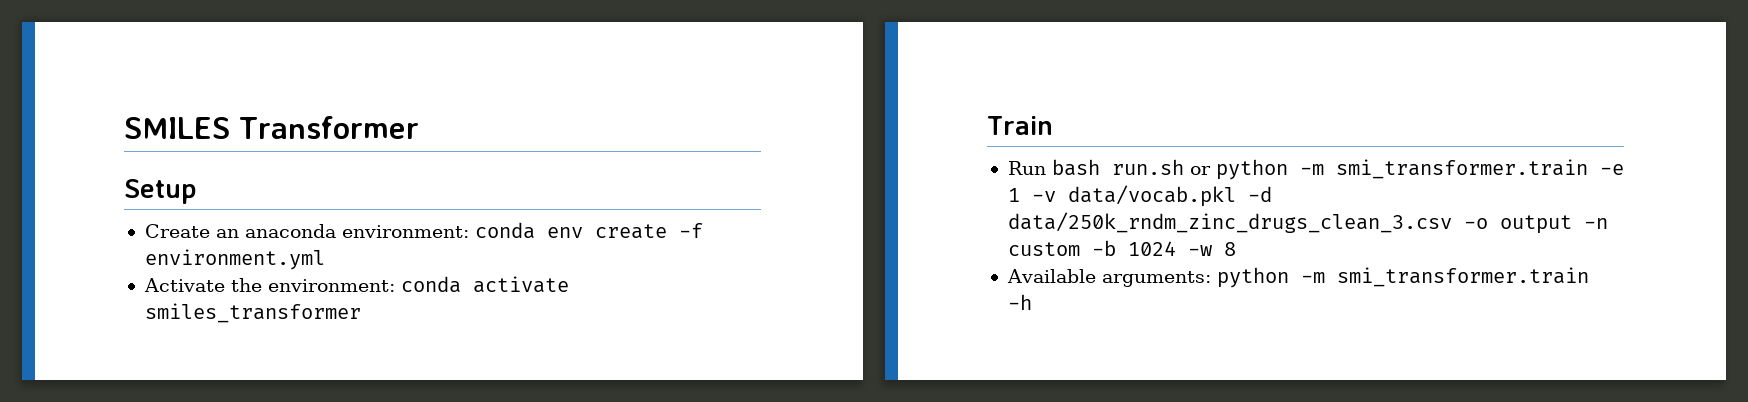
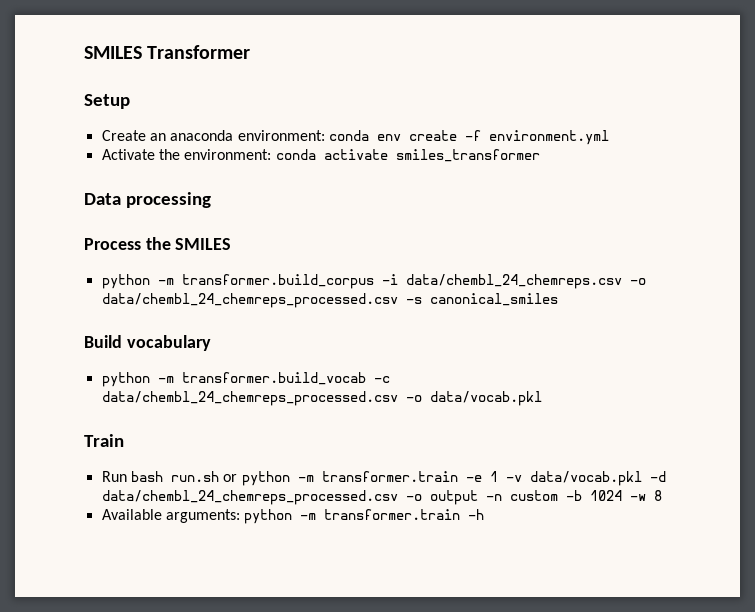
+ Data processing
+ Process the SMILES
+ python -m transformer.build_corpus -i data/chembl_24_chemreps.csv -o data/chembl_24_chemreps_processed.csv -s canonical_smiles
+ Build vocabulary
+ python -m transformer.build_vocab -c data/chembl_24_chemreps_processed.csv -o data/vocab.pkl
- Run bash run.sh or python -m smi_transformer.train -e 1 -v data/vocab.pkl -d data/250k_rndm_zinc_drugs_clean_3.csv -o output -n custom -b 1024 -w 8
+ Run bash run.sh or python -m transformer.train -e 1 -v data/vocab.pkl -d data/chembl_24_chemreps_processed.csv -o output -n custom -b 1024 -w 8
- Available arguments: python -m smi_transformer.train -h
+ Available arguments: python -m transformer.train -h

